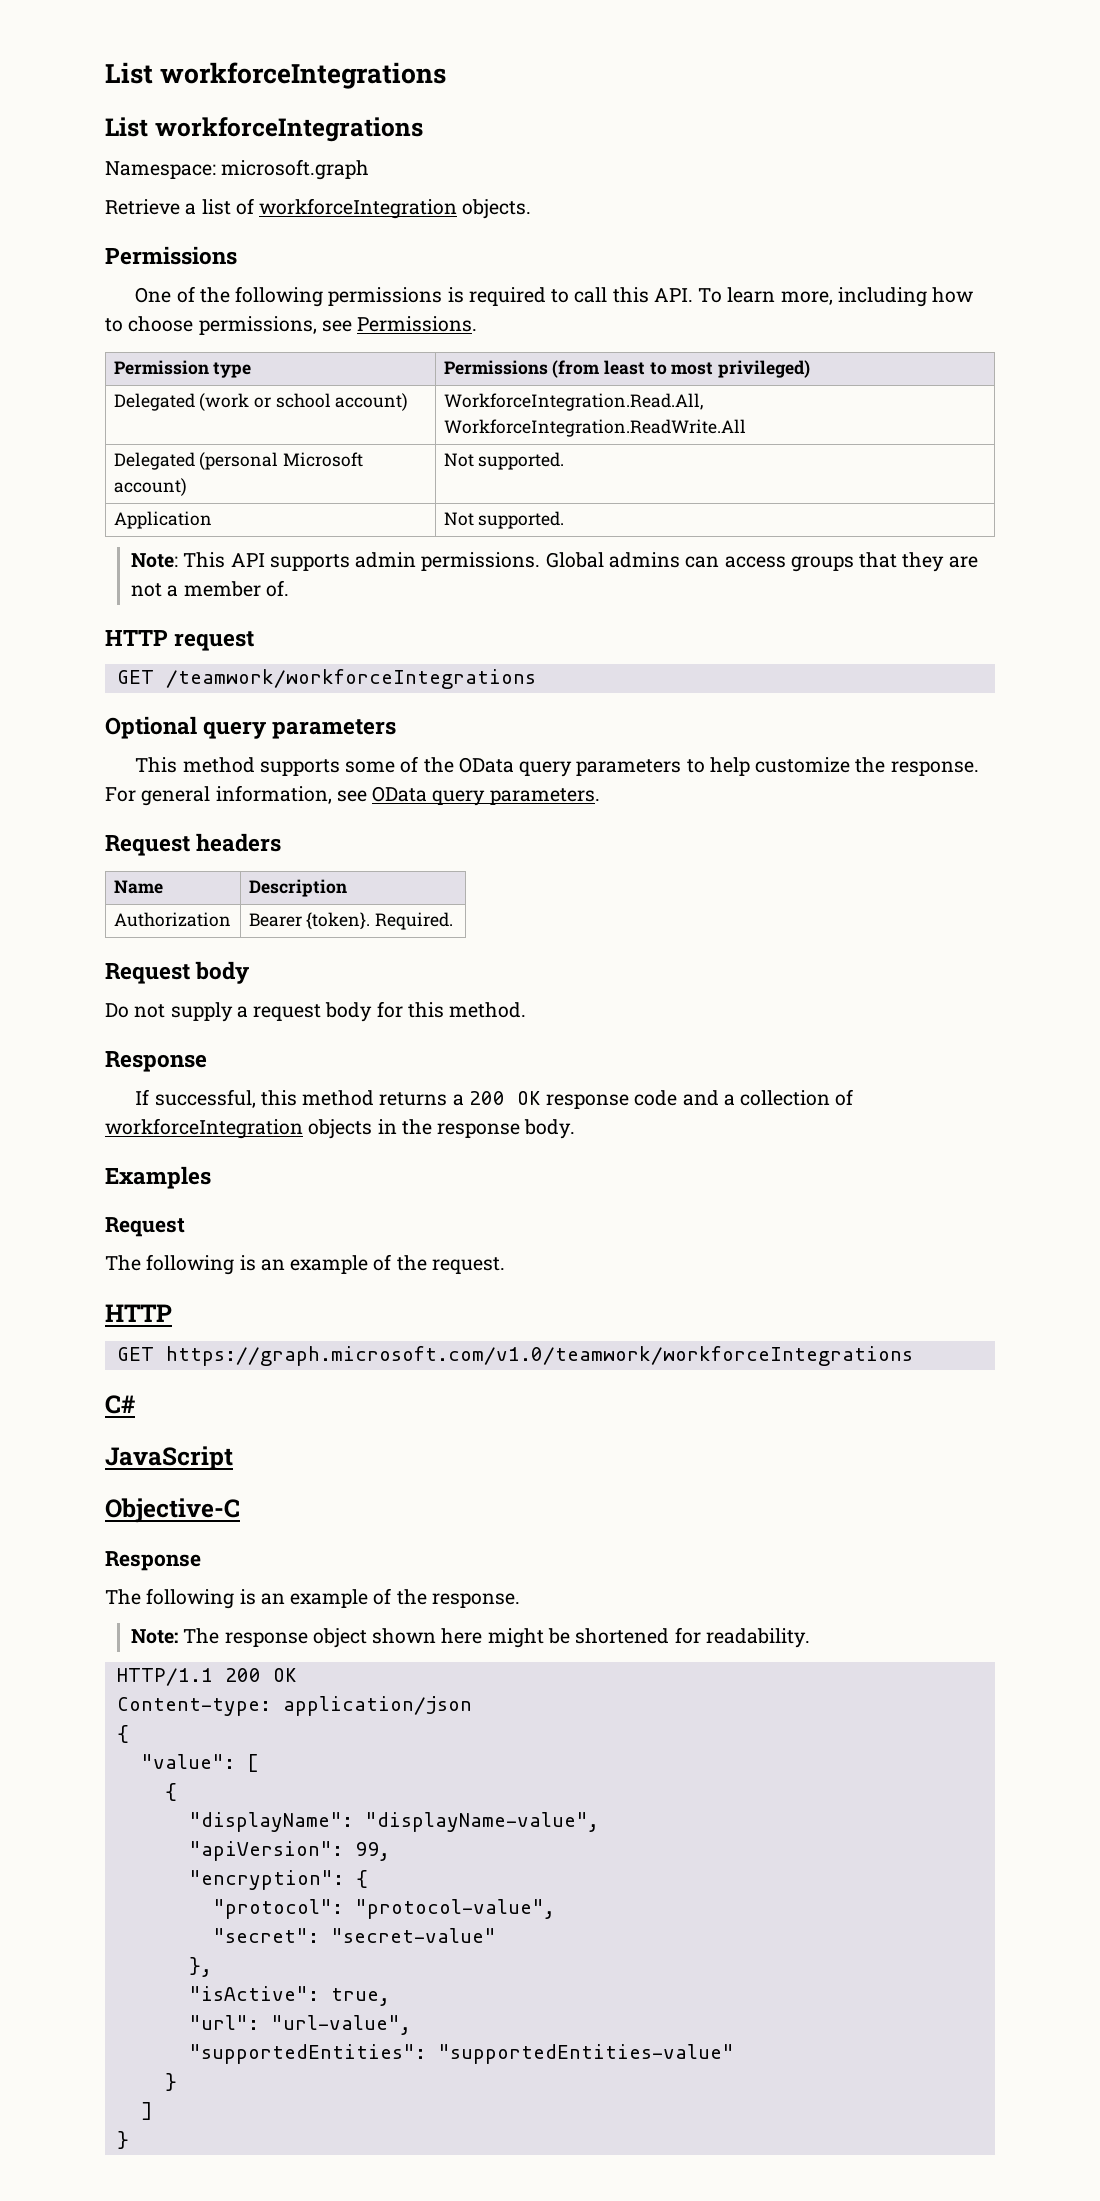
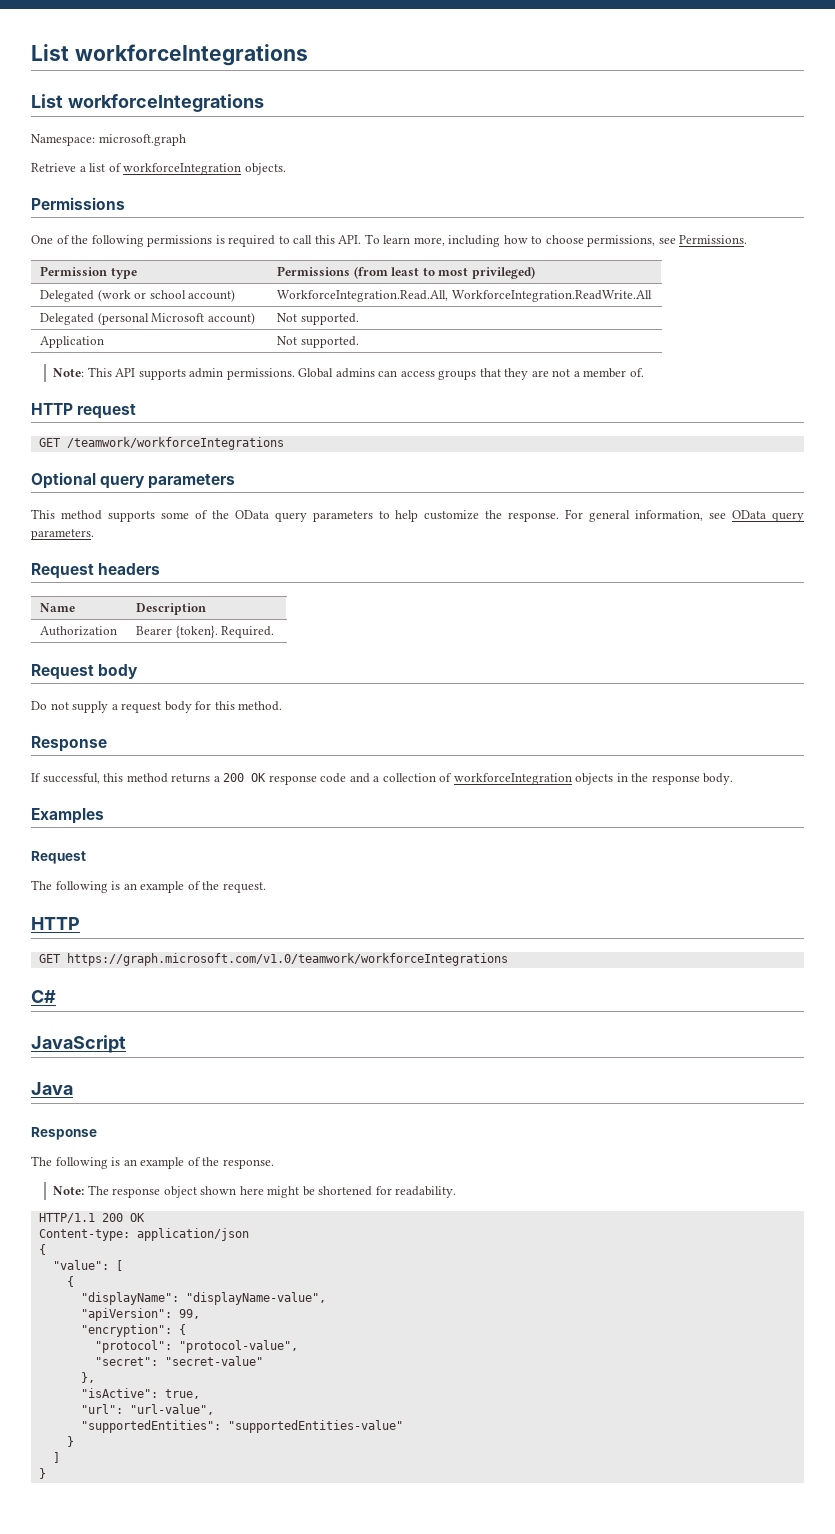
- Objective-C
+ Java

